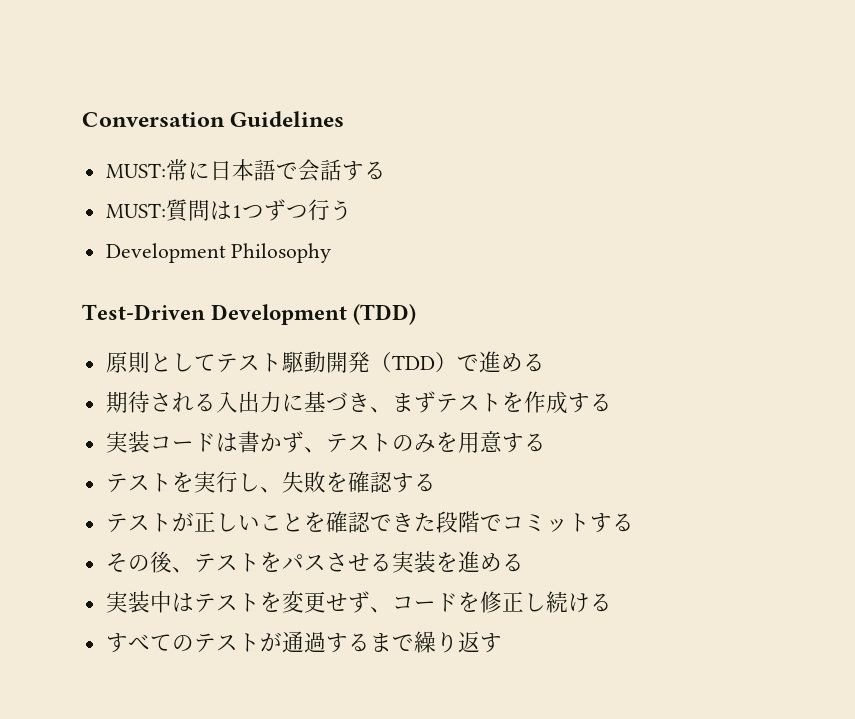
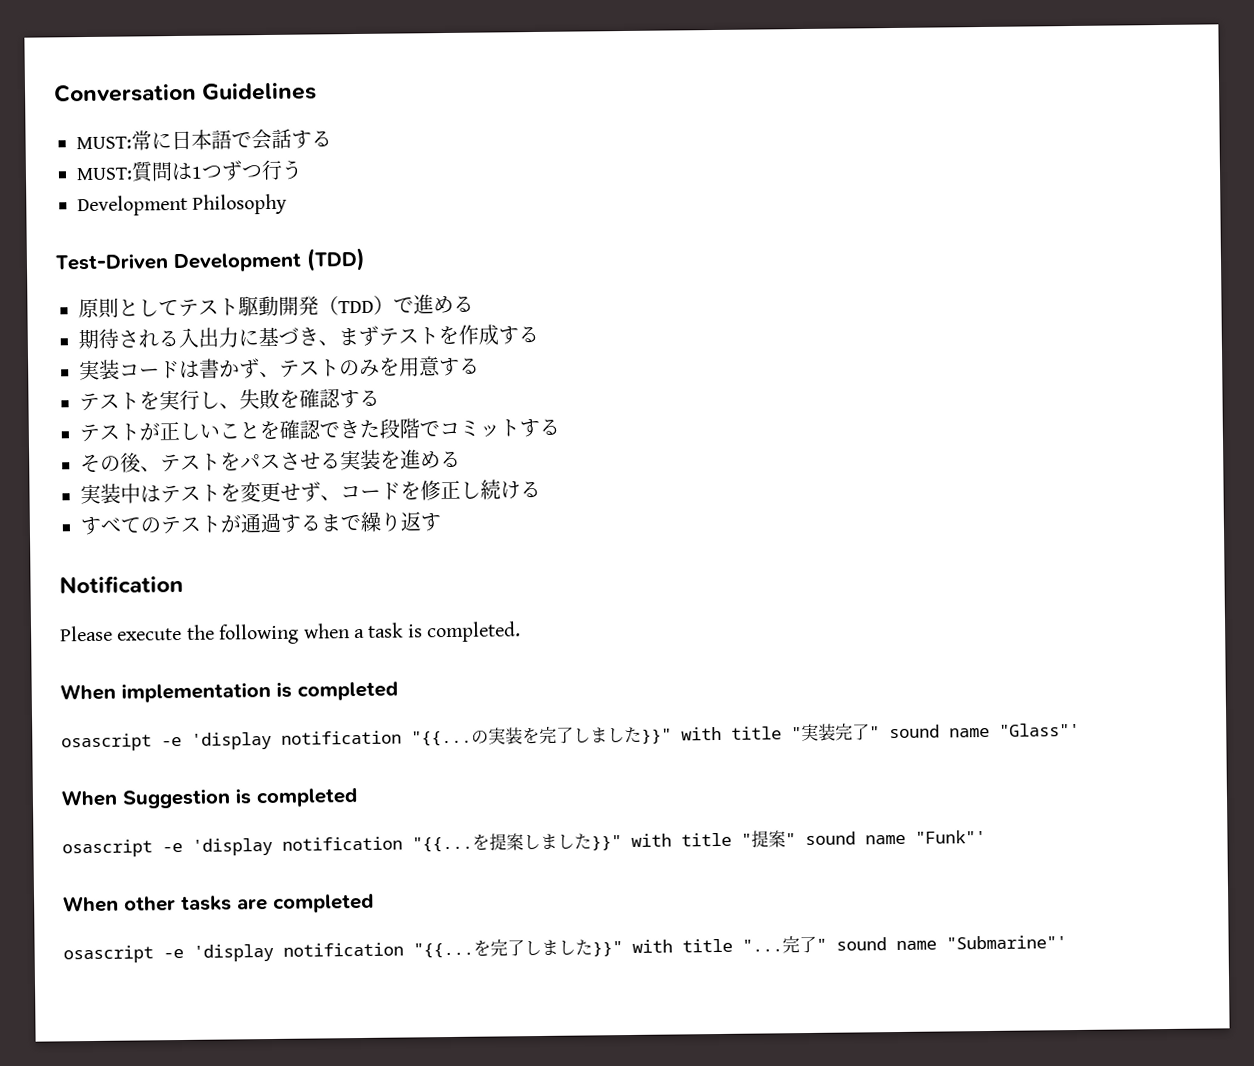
+ Notification
+ Please execute the following when a task is completed.
+ When implementation is completed
+ osascript -e 'display notification "{{...の実装を完了しました}}" with title "実装完了" sound name "Glass"'
+ When Suggestion is completed
+ osascript -e 'display notification "{{...を提案しました}}" with title "提案" sound name "Funk"'
+ When other tasks are completed
+ osascript -e 'display notification "{{...を完了しました}}" with title "...完了" sound name "Submarine"'

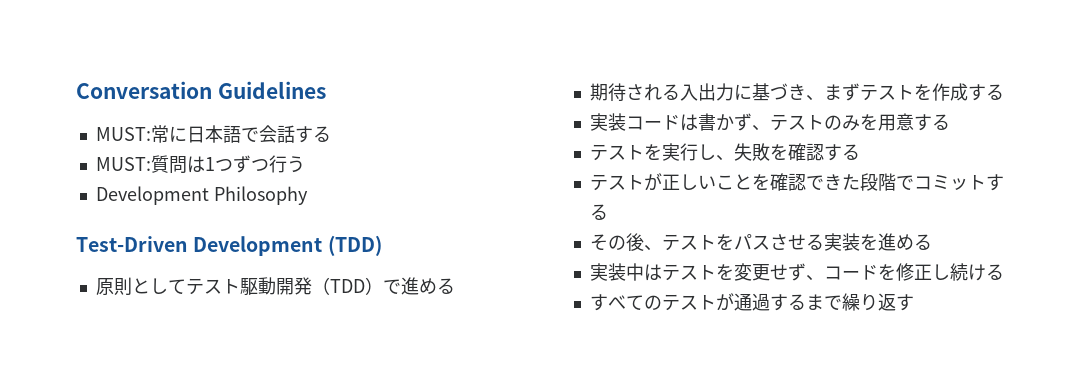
- Notification
- Please execute the following when a task is completed.
- When implementation is completed
- osascript -e 'display notification "{{...の実装を完了しました}}" with title "実装完了" sound name "Glass"'
- When Suggestion is completed
- osascript -e 'display notification "{{...を提案しました}}" with title "提案" sound name "Funk"'
- When other tasks are completed
- osascript -e 'display notification "{{...を完了しました}}" with title "...完了" sound name "Submarine"'

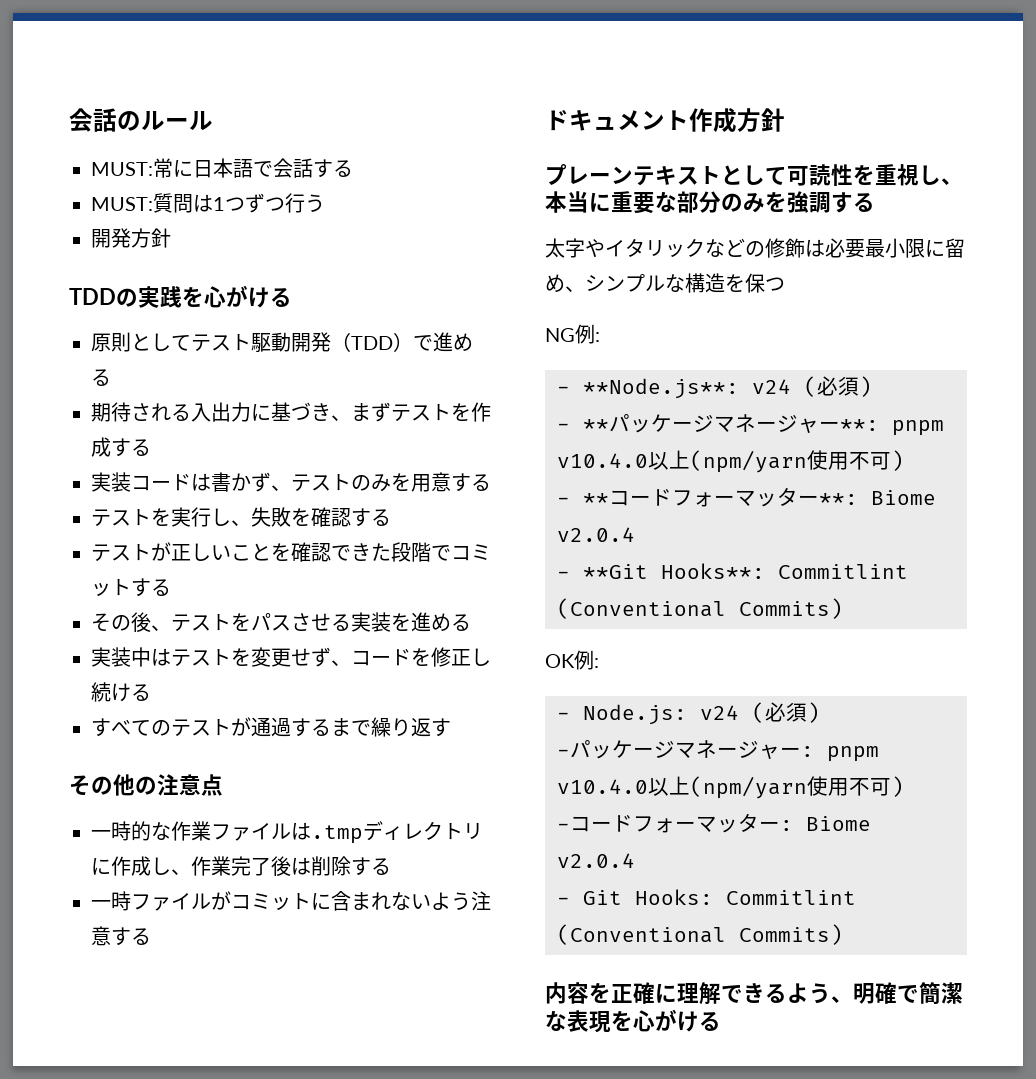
- Conversation Guidelines
+ 会話のルール
- Development Philosophy
- Test-Driven Development (TDD)
+ 開発方針
+ TDDの実践を心がける
+ その他の注意点
+ 一時的な作業ファイルは.tmpディレクトリに作成し、作業完了後は削除する
+ 一時ファイルがコミットに含まれないよう注意する
+ ドキュメント作成方針
+ プレーンテキストとして可読性を重視し、本当に重要な部分のみを強調する
+ 太字やイタリックなどの修飾は必要最小限に留め、シンプルな構造を保つ
+ NG例:
+ - **Node.js**: v24 (必須)
+ - **パッケージマネージャー**: pnpm v10.4.0以上(npm/yarn使用不可)
+ - **コードフォーマッター**: Biome v2.0.4
+ - **Git Hooks**: Commitlint (Conventional Commits)
+ OK例:
+ - Node.js: v24 (必須)
+ -パッケージマネージャー: pnpm v10.4.0以上(npm/yarn使用不可)
+ -コードフォーマッター: Biome v2.0.4
+ - Git Hooks: Commitlint (Conventional Commits)
+ 内容を正確に理解できるよう、明確で簡潔な表現を心がける

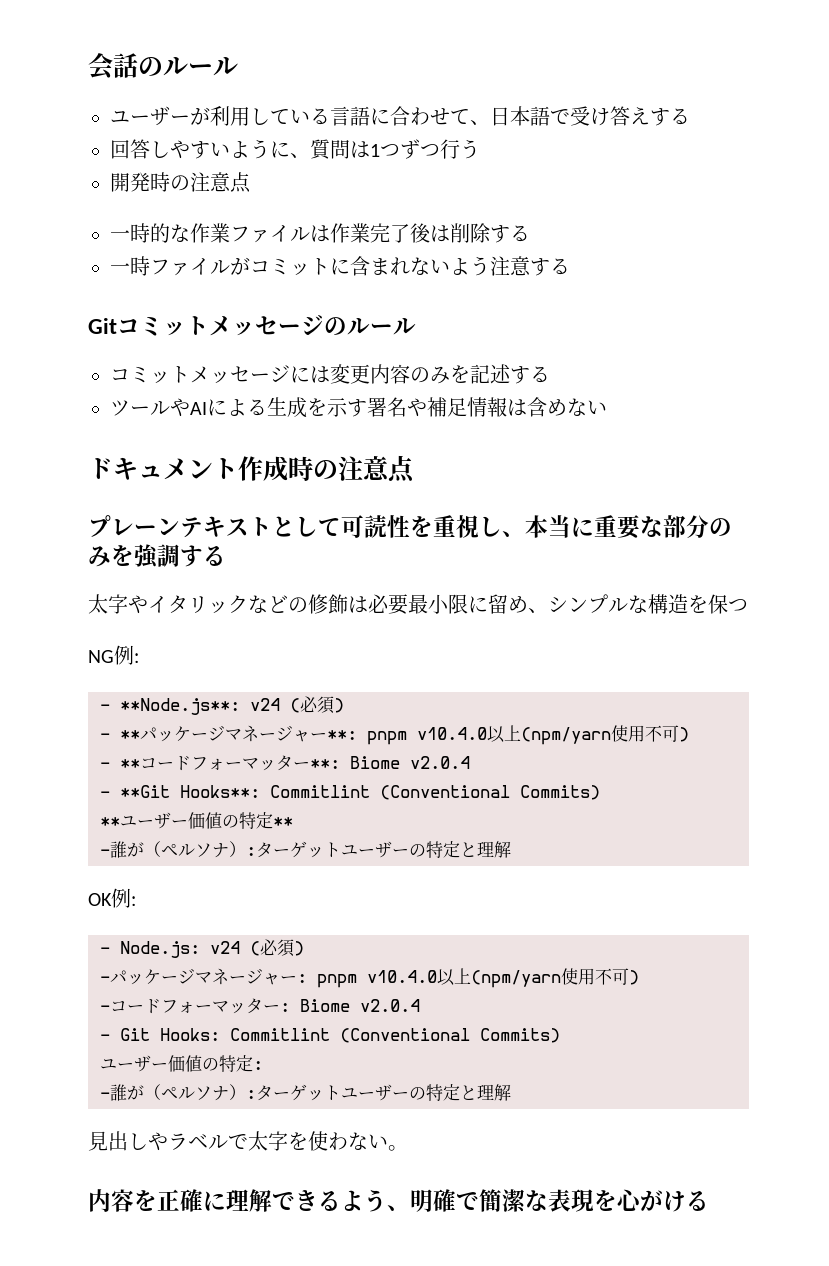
- MUST:常に日本語で会話する
- MUST:質問は1つずつ行う
+ ユーザーが利用している言語に合わせて、日本語で受け答えする
+ 回答しやすいように、質問は1つずつ行う
- 開発方針
- TDDの実践を心がける
- 原則としてテスト駆動開発（TDD）で進める
- 期待される入出力に基づき、まずテストを作成する
- 実装コードは書かず、テストのみを用意する
- テストを実行し、失敗を確認する
- テストが正しいことを確認できた段階でコミットする
- その後、テストをパスさせる実装を進める
- 実装中はテストを変更せず、コードを修正し続ける
- すべてのテストが通過するまで繰り返す
- その他の注意点
+ 開発時の注意点
- 一時的な作業ファイルは.tmpディレクトリに作成し、作業完了後は削除する
+ 一時的な作業ファイルは作業完了後は削除する
+ Gitコミットメッセージのルール
+ コミットメッセージには変更内容のみを記述する
+ ツールやAIによる生成を示す署名や補足情報は含めない
- ドキュメント作成方針
+ ドキュメント作成時の注意点
+ **ユーザー価値の特定**
+ -誰が（ペルソナ）:ターゲットユーザーの特定と理解
+ ユーザー価値の特定:
+ -誰が（ペルソナ）:ターゲットユーザーの特定と理解
+ 見出しやラベルで太字を使わない。

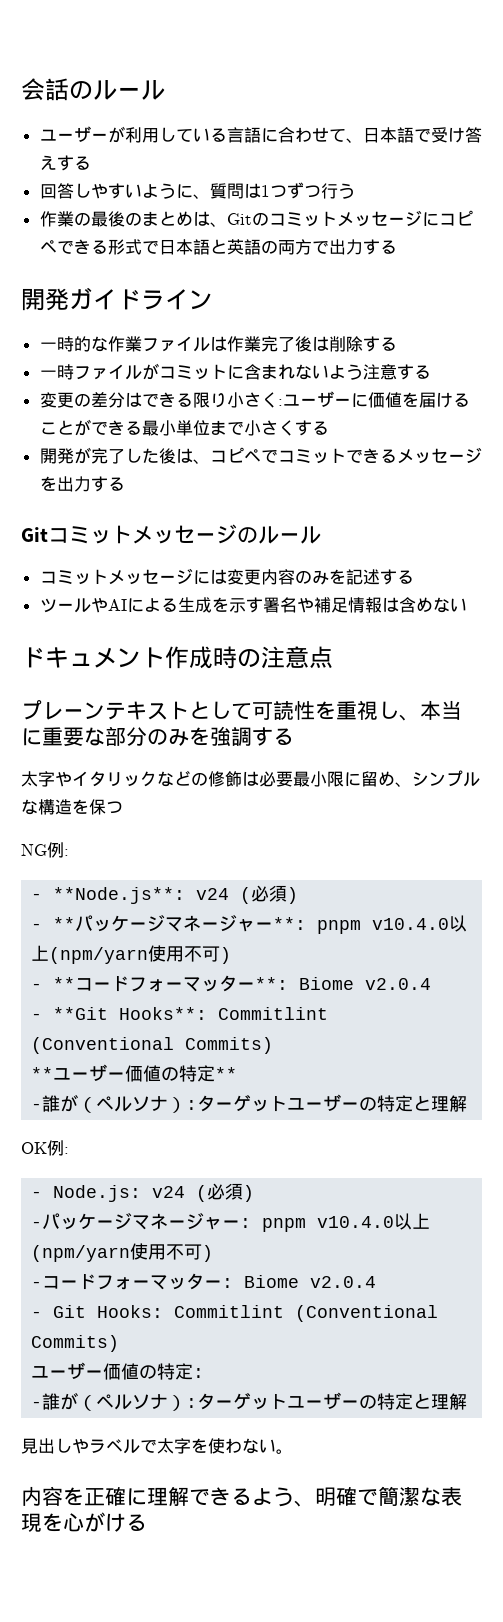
- 開発時の注意点
+ 作業の最後のまとめは、Gitのコミットメッセージにコピペできる形式で日本語と英語の両方で出力する
+ 開発ガイドライン
+ 変更の差分はできる限り小さく:ユーザーに価値を届けることができる最小単位まで小さくする
+ 開発が完了した後は、コピペでコミットできるメッセージを出力する

